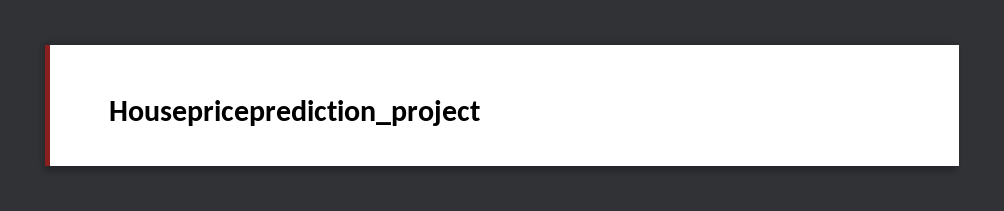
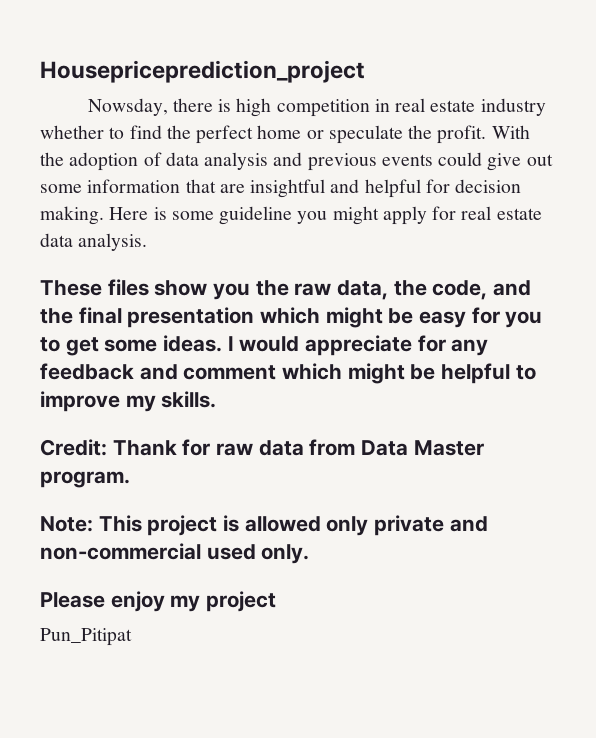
+ Nowsday, there is high competition in real estate industry whether to find the perfect home or speculate the profit. With the adoption of data analysis and previous events could give out some information that are insightful and helpful for decision making. Here is some guideline you might apply for real estate data analysis.
+ These files show you the raw data, the code, and the final presentation which might be easy for you to get some ideas. I would appreciate for any feedback and comment which might be helpful to improve my skills.
+ Credit: Thank for raw data from Data Master program.
+ Note: This project is allowed only private and non-commercial used only.
+ Please enjoy my project
+ Pun_Pitipat

